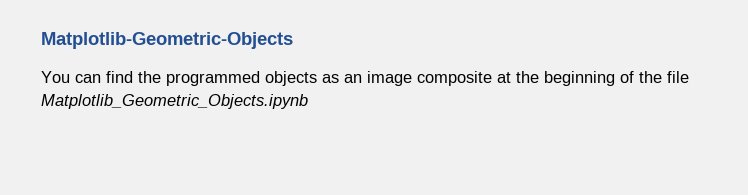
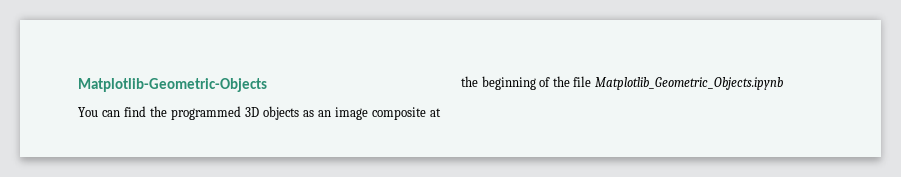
- You can find the programmed objects as an image composite at the beginning of the file Matplotlib_Geometric_Objects.ipynb
+ You can find the programmed 3D objects as an image composite at the beginning of the file Matplotlib_Geometric_Objects.ipynb

